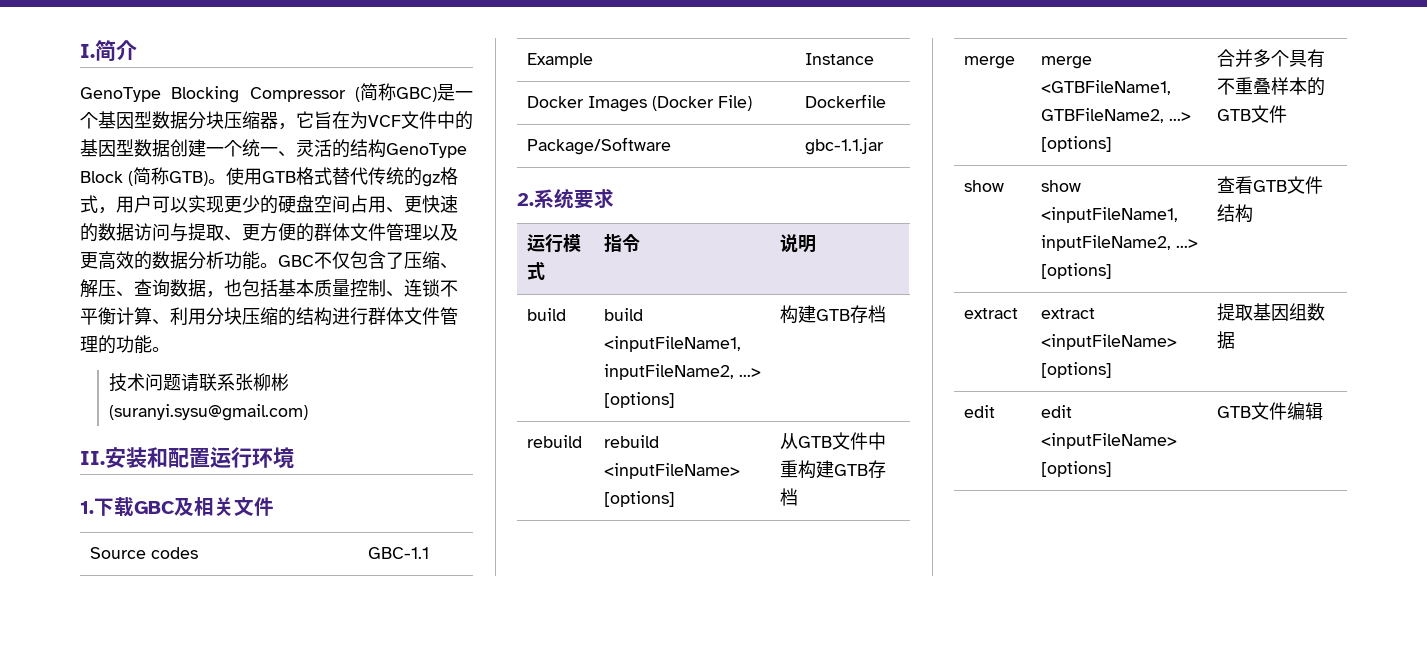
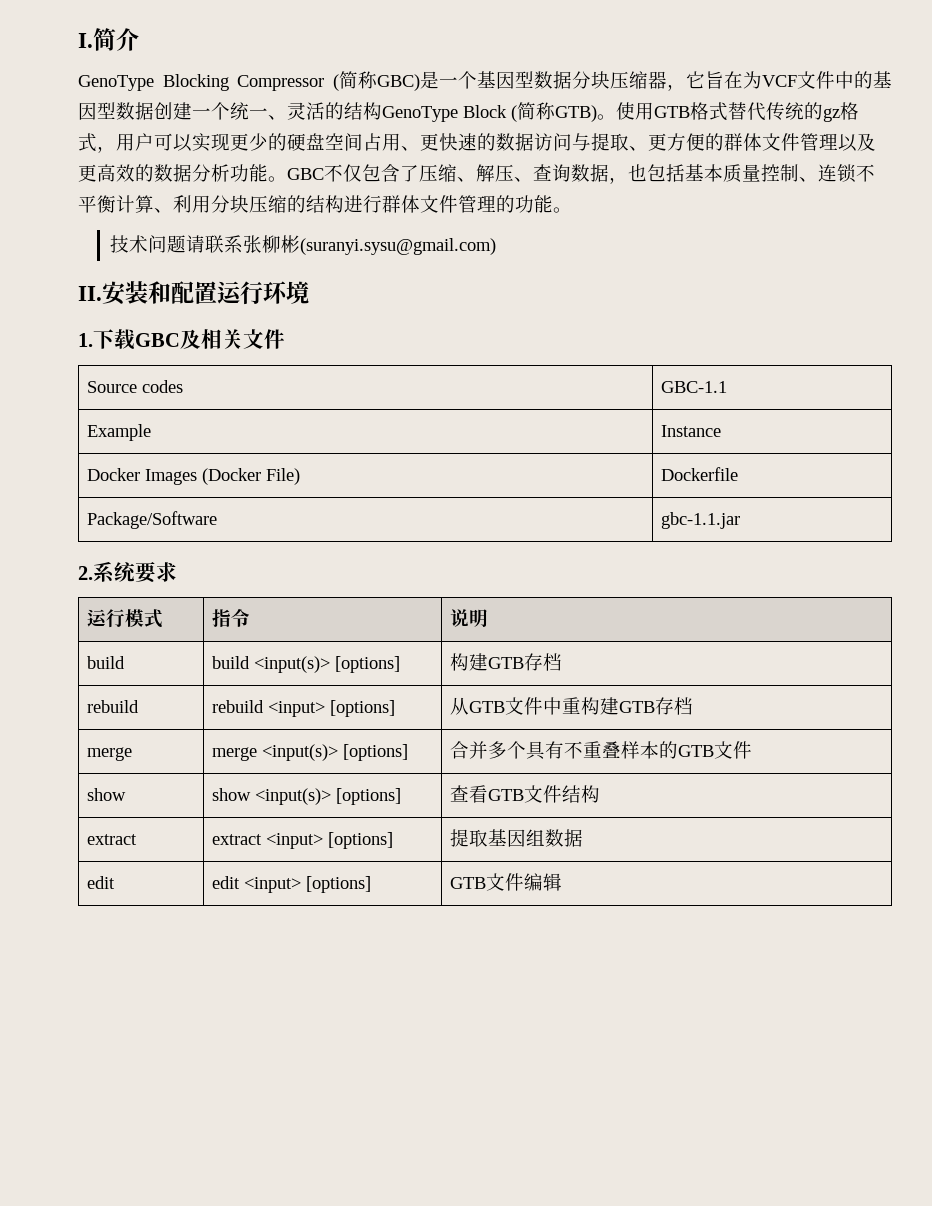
- build | build <inputFileName1, inputFileName2, ...> [options] | 构建GTB存档
+ build | build <input(s)> [options] | 构建GTB存档
- rebuild | rebuild <inputFileName> [options] | 从GTB文件中重构建GTB存档
+ rebuild | rebuild <input> [options] | 从GTB文件中重构建GTB存档
- merge | merge <GTBFileName1, GTBFileName2, ...> [options] | 合并多个具有不重叠样本的GTB文件
+ merge | merge <input(s)> [options] | 合并多个具有不重叠样本的GTB文件
- show | show <inputFileName1, inputFileName2, ...> [options] | 查看GTB文件结构
+ show | show <input(s)> [options] | 查看GTB文件结构
- extract | extract <inputFileName> [options] | 提取基因组数据
+ extract | extract <input> [options] | 提取基因组数据
- edit | edit <inputFileName> [options] | GTB文件编辑
+ edit | edit <input> [options] | GTB文件编辑

